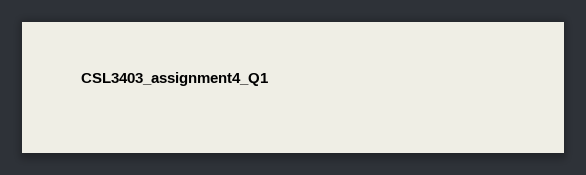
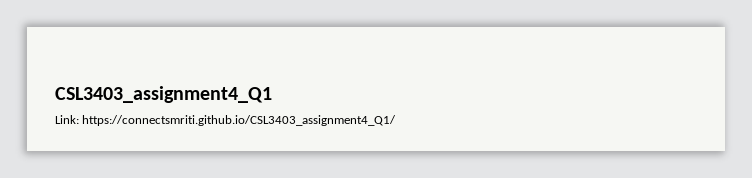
+ Link: https://connectsmriti.github.io/CSL3403_assignment4_Q1/

